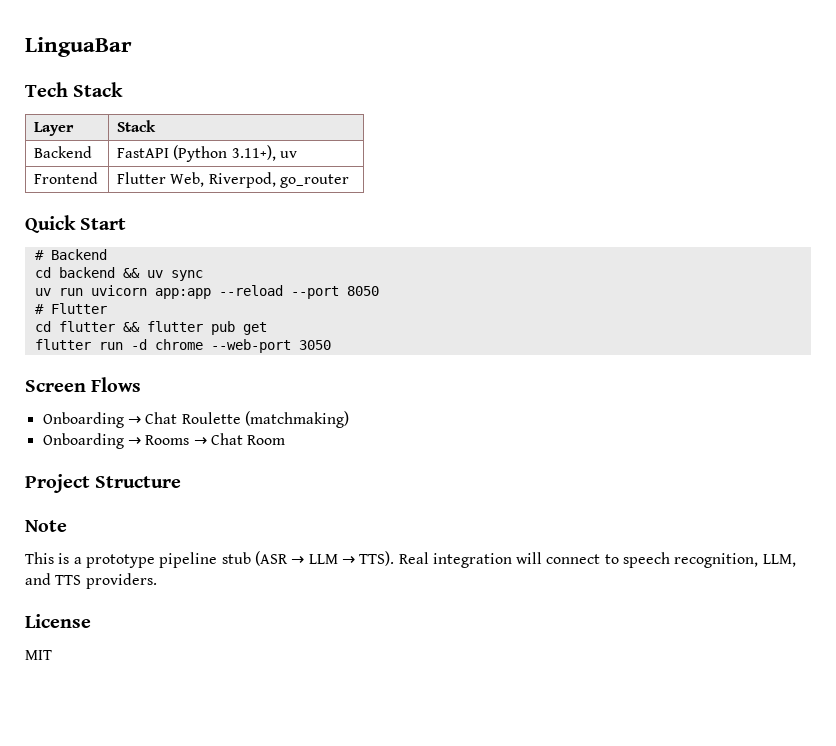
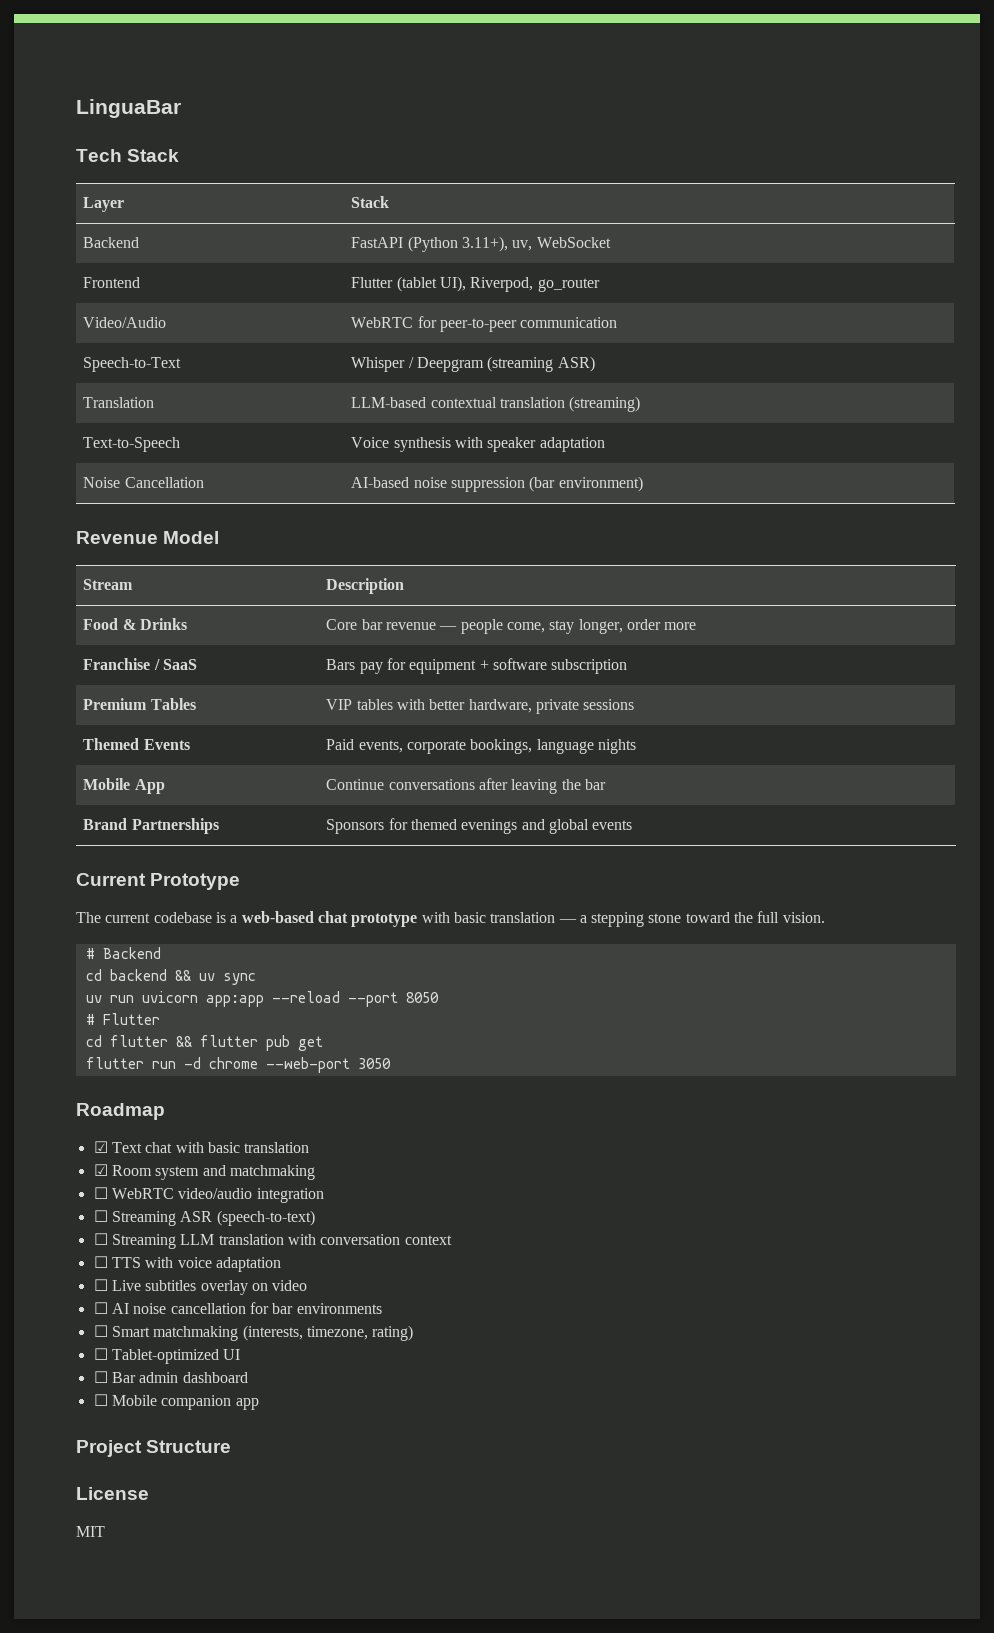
- Backend | FastAPI (Python 3.11+), uv
+ Backend | FastAPI (Python 3.11+), uv, WebSocket
- Frontend | Flutter Web, Riverpod, go_router
+ Frontend | Flutter (tablet UI), Riverpod, go_router
- Quick Start
+ Video/Audio | WebRTC for peer-to-peer communication
+ Speech-to-Text | Whisper / Deepgram (streaming ASR)
+ Translation | LLM-based contextual translation (streaming)
+ Text-to-Speech | Voice synthesis with speaker adaptation
+ Noise Cancellation | AI-based noise suppression (bar environment)
+ Revenue Model
+ Stream | Description
+ Food & Drinks | Core bar revenue — people come, stay longer, order more
+ Franchise / SaaS | Bars pay for equipment + software subscription
+ Premium Tables | VIP tables with better hardware, private sessions
+ Themed Events | Paid events, corporate bookings, language nights
+ Mobile App | Continue conversations after leaving the bar
+ Brand Partnerships | Sponsors for themed evenings and global events
+ Current Prototype
+ The current codebase is a web-based chat prototype with basic translation — a stepping stone toward the full vision.
- Screen Flows
- Onboarding → Chat Roulette (matchmaking)
- Onboarding → Rooms → Chat Room
+ Roadmap
+ ☑ Text chat with basic translation
+ ☑ Room system and matchmaking
+ ☐ WebRTC video/audio integration
+ ☐ Streaming ASR (speech-to-text)
+ ☐ Streaming LLM translation with conversation context
+ ☐ TTS with voice adaptation
+ ☐ Live subtitles overlay on video
+ ☐ AI noise cancellation for bar environments
+ ☐ Smart matchmaking (interests, timezone, rating)
+ ☐ Tablet-optimized UI
+ ☐ Bar admin dashboard
+ ☐ Mobile companion app
  Project Structure
- Note
- This is a prototype pipeline stub (ASR → LLM → TTS). Real integration will connect to speech recognition, LLM, and TTS providers.

